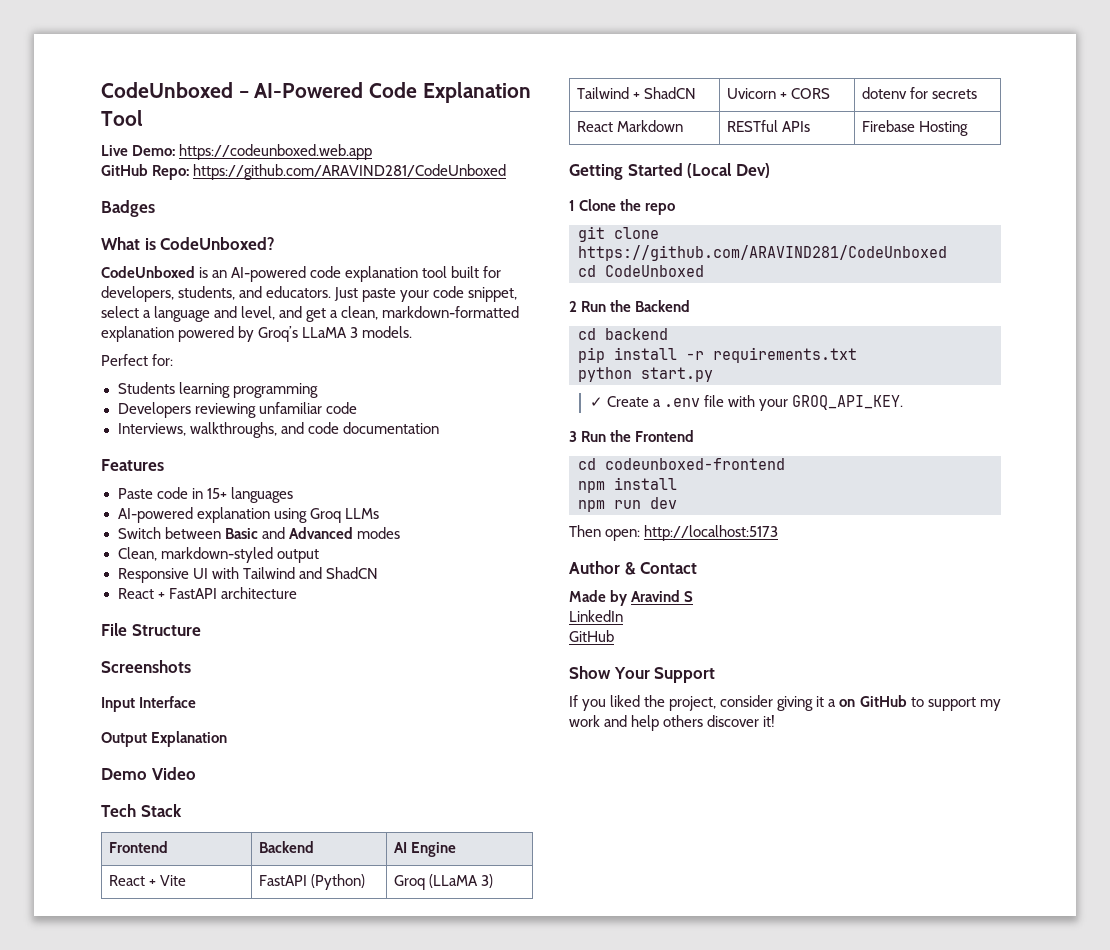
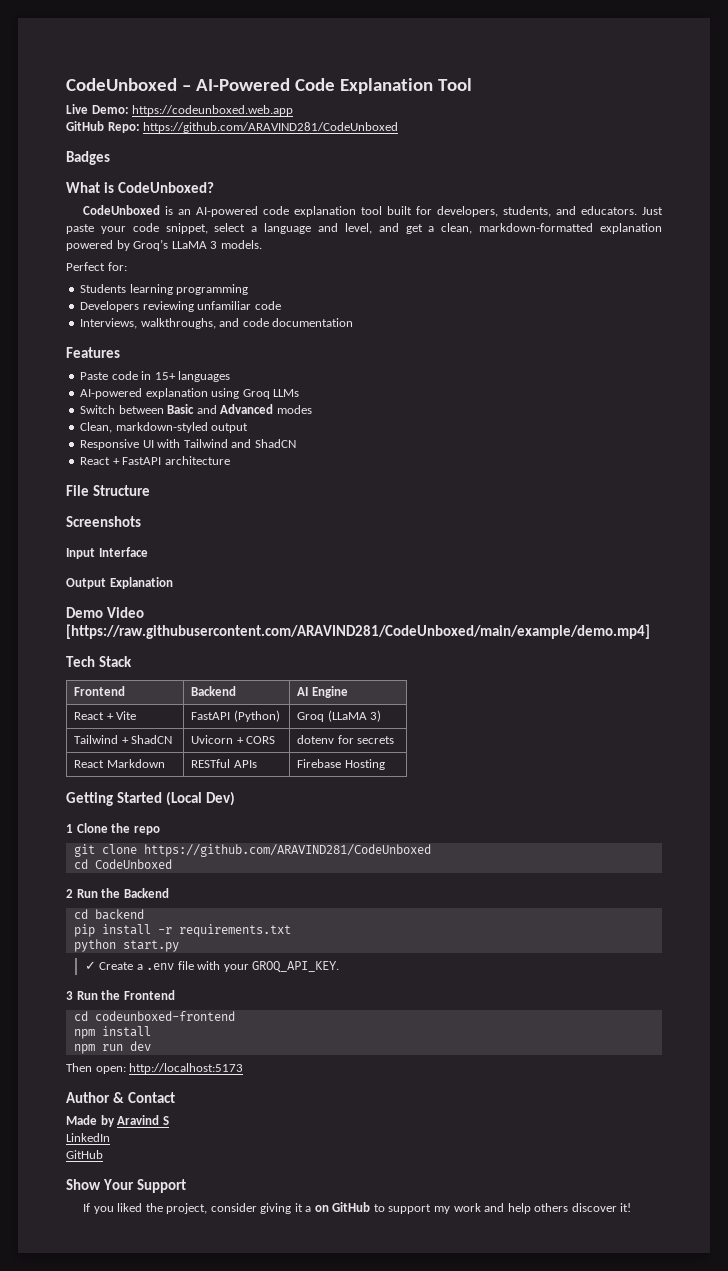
- Demo Video
+ Demo Video [https://raw.githubusercontent.com/ARAVIND281/CodeUnboxed/main/example/demo.mp4]

